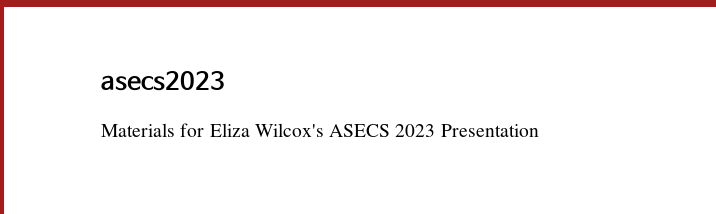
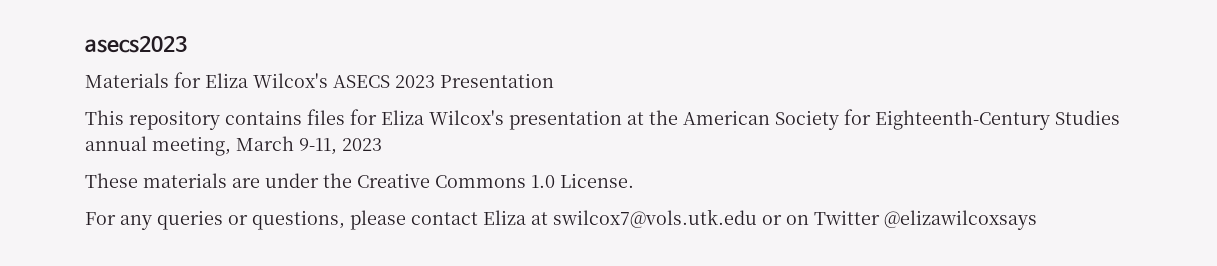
+ This repository contains files for Eliza Wilcox's presentation at the American Society for Eighteenth-Century Studies annual meeting, March 9-11, 2023
+ These materials are under the Creative Commons 1.0 License.
+ For any queries or questions, please contact Eliza at swilcox7@vols.utk.edu or on Twitter @elizawilcoxsays

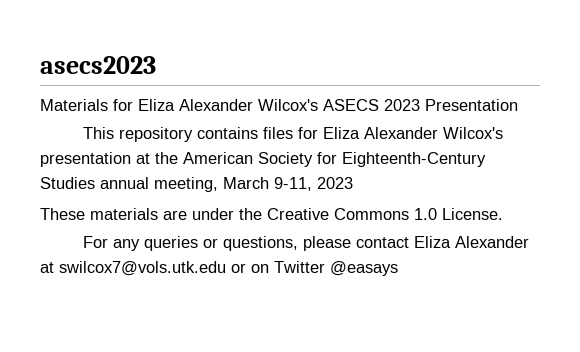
- Materials for Eliza Wilcox's ASECS 2023 Presentation
+ Materials for Eliza Alexander Wilcox's ASECS 2023 Presentation
- This repository contains files for Eliza Wilcox's presentation at the American Society for Eighteenth-Century Studies annual meeting, March 9-11, 2023
+ This repository contains files for Eliza Alexander Wilcox's presentation at the American Society for Eighteenth-Century Studies annual meeting, March 9-11, 2023
- For any queries or questions, please contact Eliza at swilcox7@vols.utk.edu or on Twitter @elizawilcoxsays
+ For any queries or questions, please contact Eliza Alexander at swilcox7@vols.utk.edu or on Twitter @easays

